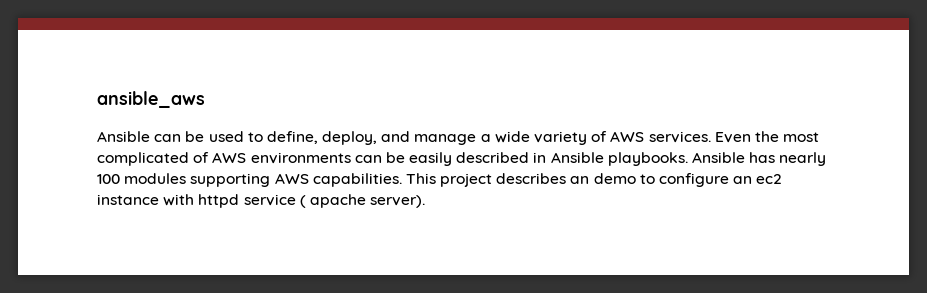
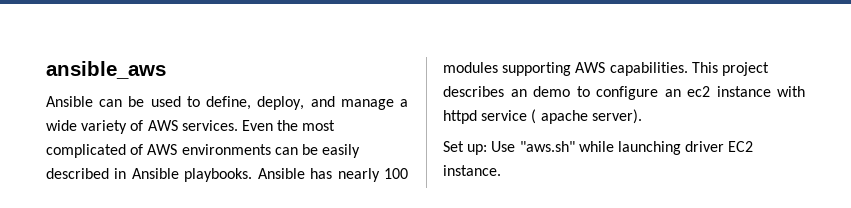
+ Set up: Use "aws.sh" while launching driver EC2 instance.

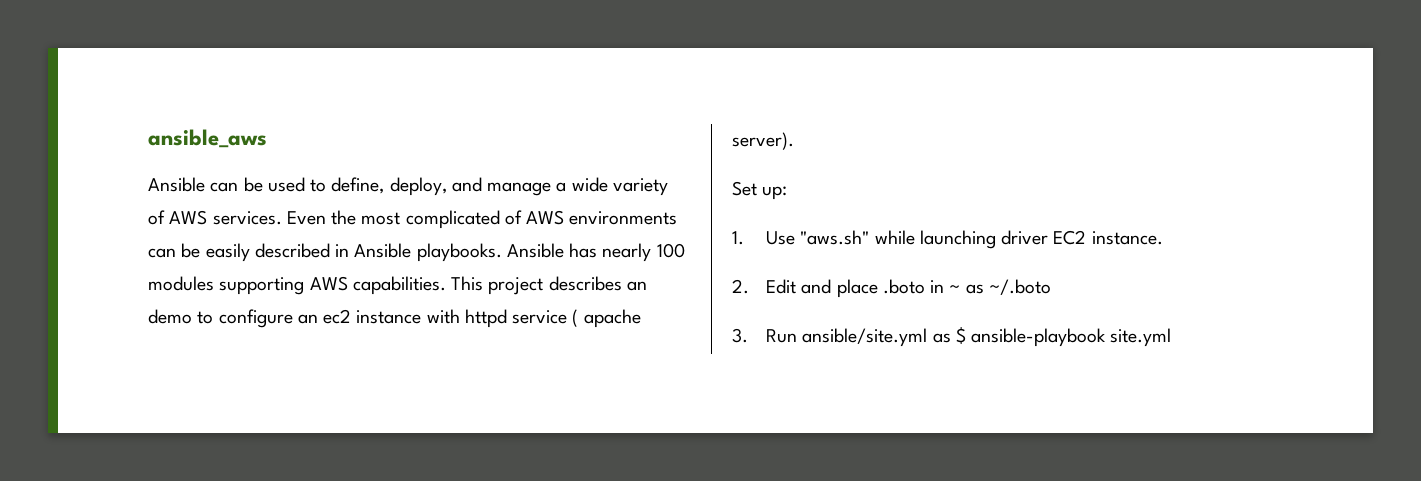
- Set up: Use "aws.sh" while launching driver EC2 instance.
+ Set up:
+ 1. Use "aws.sh" while launching driver EC2 instance.
+ 2. Edit and place .boto in ~ as ~/.boto
+ 3. Run ansible/site.yml as $ ansible-playbook site.yml

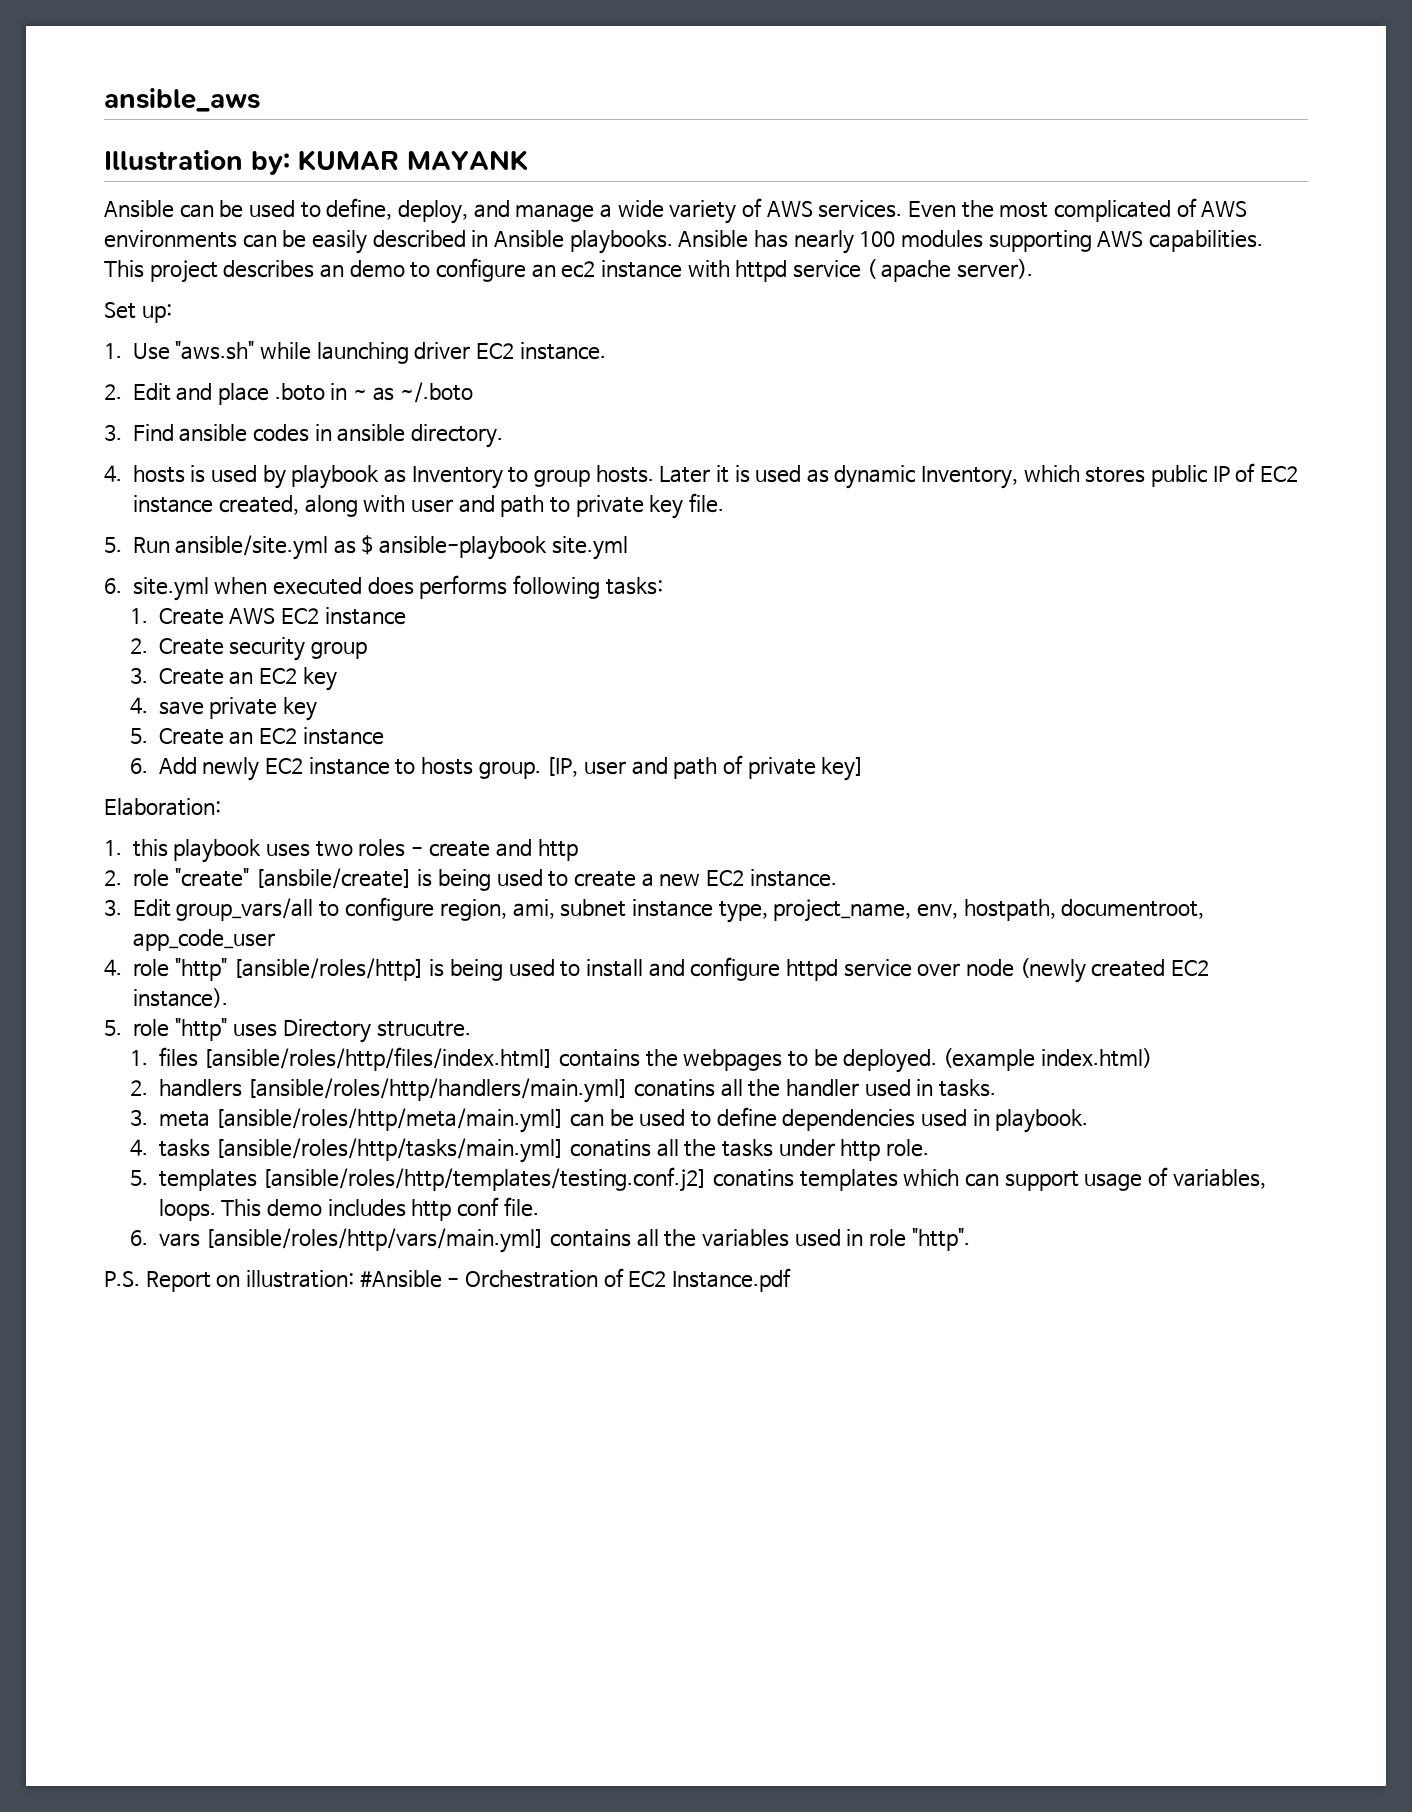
+ Illustration by: KUMAR MAYANK
- 3. Run ansible/site.yml as $ ansible-playbook site.yml
+ 3. Find ansible codes in ansible directory.
+ 4. hosts is used by playbook as Inventory to group hosts. Later it is used as dynamic Inventory, which stores public IP of EC2 instance created, along with user and path to private key file.
+ 5. Run ansible/site.yml as $ ansible-playbook site.yml
+ 6. site.yml when executed does performs following tasks:
+ 1. Create AWS EC2 instance
+ 2. Create security group
+ 3. Create an EC2 key
+ 4. save private key
+ 5. Create an EC2 instance
+ 6. Add newly EC2 instance to hosts group. [IP, user and path of private key]
+ Elaboration:
+ 1. this playbook uses two roles - create and http
+ 2. role "create" [ansbile/create] is being used to create a new EC2 instance.
+ 3. Edit group_vars/all to configure region, ami, subnet instance type, project_name, env, hostpath, documentroot, app_code_user
+ 4. role "http" [ansible/roles/http] is being used to install and configure httpd service over node (newly created EC2 instance).
+ 5. role "http" uses Directory strucutre.
+ 1. files [ansible/roles/http/files/index.html] contains the webpages to be deployed. (example index.html)
+ 2. handlers [ansible/roles/http/handlers/main.yml] conatins all the handler used in tasks.
+ 3. meta [ansible/roles/http/meta/main.yml] can be used to define dependencies used in playbook.
+ 4. tasks [ansible/roles/http/tasks/main.yml] conatins all the tasks under http role.
+ 5. templates [ansible/roles/http/templates/testing.conf.j2] conatins templates which can support usage of variables, loops. This demo includes http conf file.
+ 6. vars [ansible/roles/http/vars/main.yml] contains all the variables used in role "http".
+ P.S. Report on illustration: #Ansible - Orchestration of EC2 Instance.pdf

